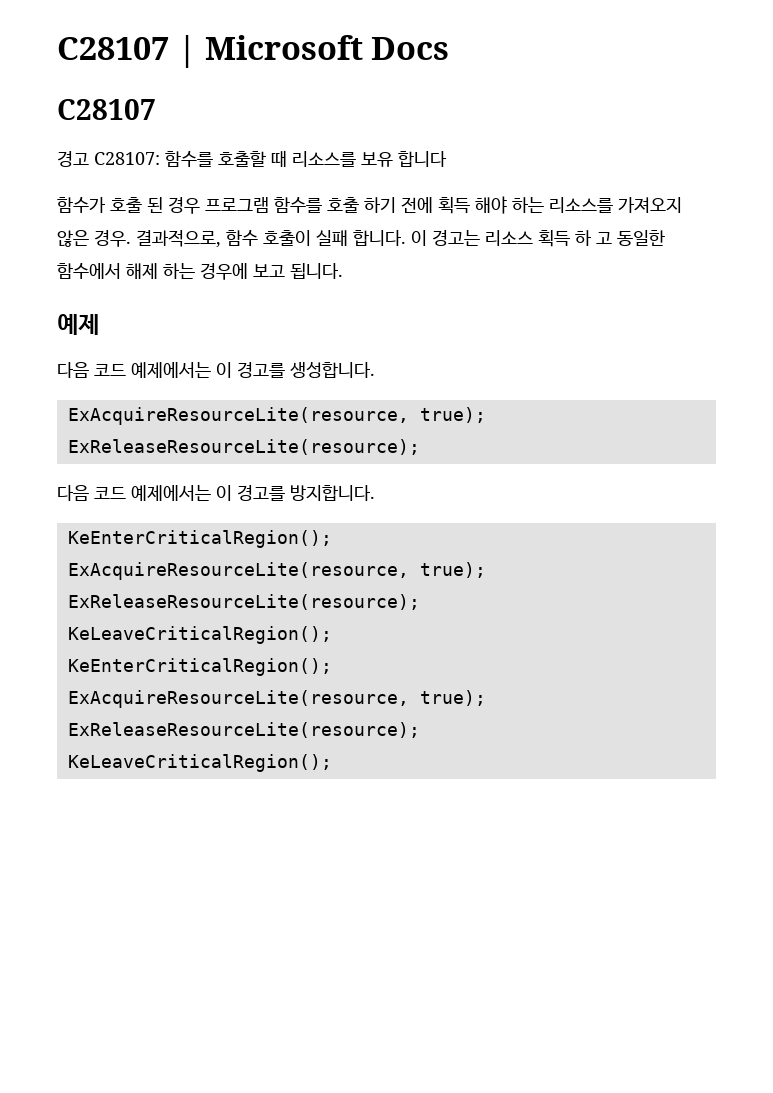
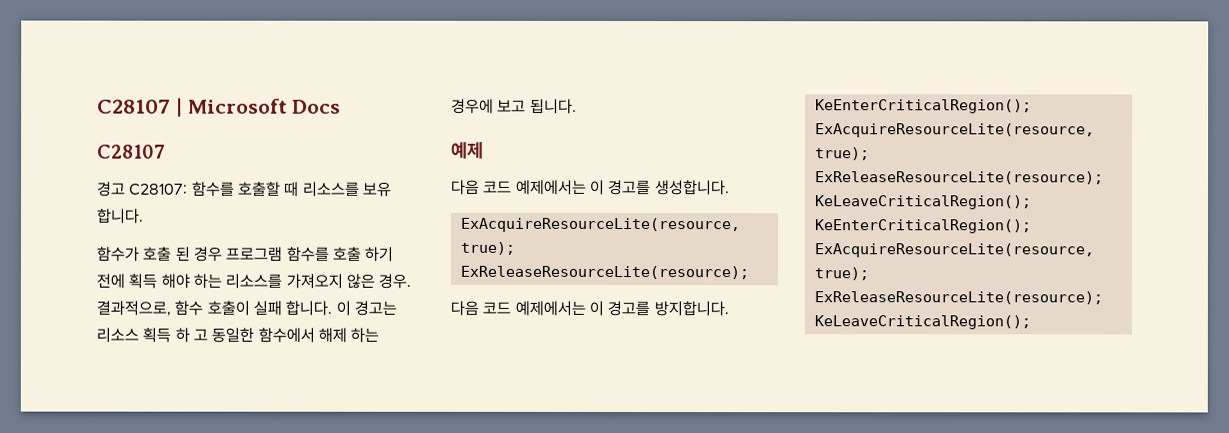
- 경고 C28107: 함수를 호출할 때 리소스를 보유 합니다
+ 경고 C28107: 함수를 호출할 때 리소스를 보유 합니다.

